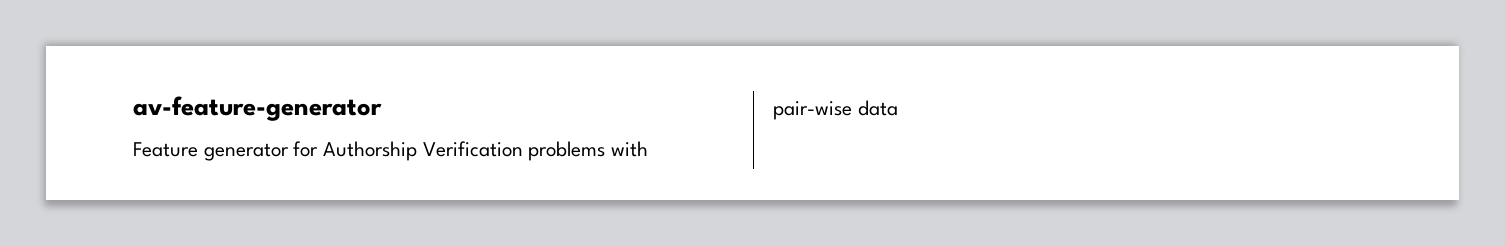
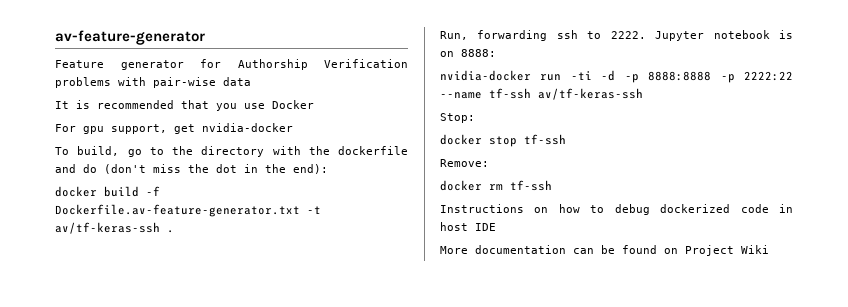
+ It is recommended that you use Docker
+ For gpu support, get nvidia-docker
+ To build, go to the directory with the dockerfile and do (don't miss the dot in the end):
+ docker build -f Dockerfile.av-feature-generator.txt -t av/tf-keras-ssh .
+ Run, forwarding ssh to 2222. Jupyter notebook is on 8888:
+ nvidia-docker run -ti -d -p 8888:8888 -p 2222:22 --name tf-ssh av/tf-keras-ssh
+ Stop:
+ docker stop tf-ssh
+ Remove:
+ docker rm tf-ssh
+ Instructions on how to debug dockerized code in host IDE
+ More documentation can be found on Project Wiki

